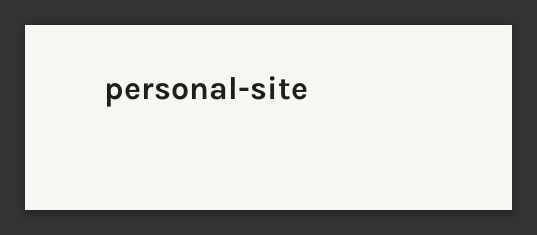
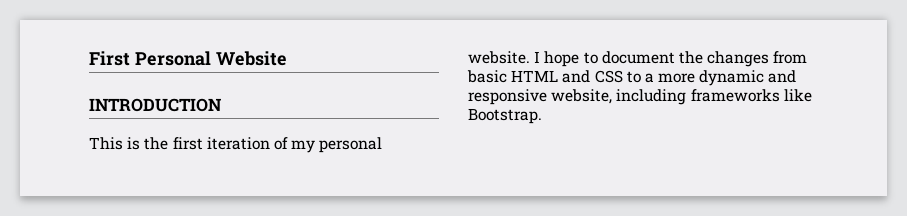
- personal-site
+ First Personal Website
+ INTRODUCTION
+ This is the first iteration of my personal website. I hope to document the changes from basic HTML and CSS to a more dynamic and responsive website, including frameworks like Bootstrap.

